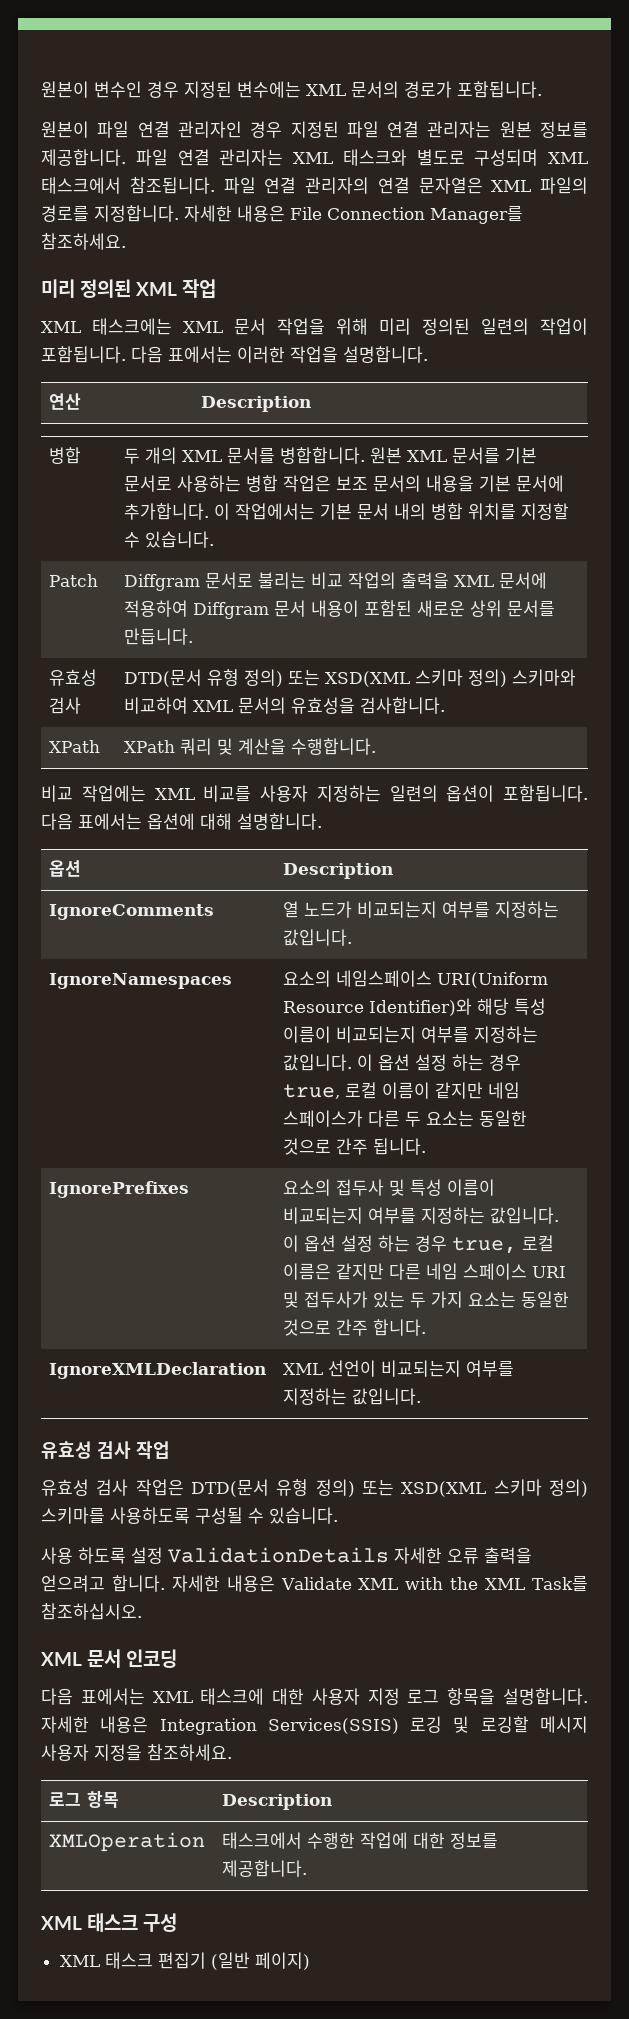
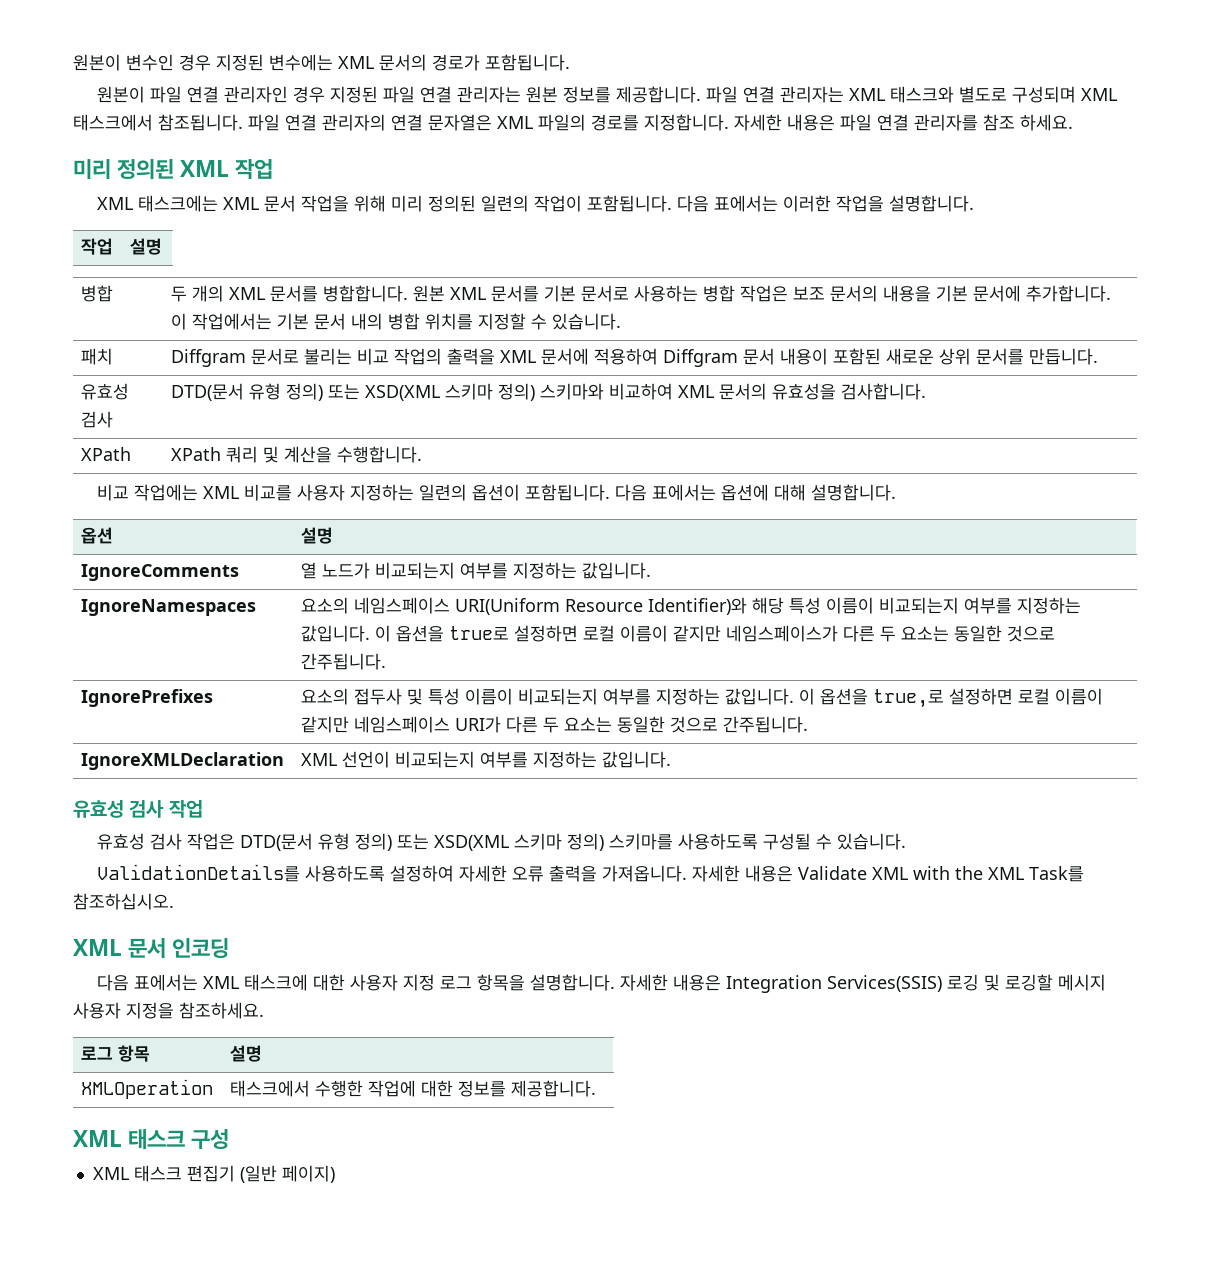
- 자세한 내용은 File Connection Manager를 참조하세요.
+ 자세한 내용은 파일 연결 관리자를 참조 하세요.
- 연산 | Description
+ 작업 | 설명
- Patch | Diffgram 문서로 불리는 비교 작업의 출력을 XML 문서에 적용하여 Diffgram 문서 내용이 포함된 새로운 상위 문서를 만듭니다.
+ 패치 | Diffgram 문서로 불리는 비교 작업의 출력을 XML 문서에 적용하여 Diffgram 문서 내용이 포함된 새로운 상위 문서를 만듭니다.
- 옵션 | Description
+ 옵션 | 설명
- IgnoreNamespaces | 요소의 네임스페이스 URI(Uniform Resource Identifier)와 해당 특성 이름이 비교되는지 여부를 지정하는 값입니다. 이 옵션 설정 하는 경우 true, 로컬 이름이 같지만 네임 스페이스가 다른 두 요소는 동일한 것으로 간주 됩니다.
+ IgnoreNamespaces | 요소의 네임스페이스 URI(Uniform Resource Identifier)와 해당 특성 이름이 비교되는지 여부를 지정하는 값입니다. 이 옵션을 true로 설정하면 로컬 이름이 같지만 네임스페이스가 다른 두 요소는 동일한 것으로 간주됩니다.
- IgnorePrefixes | 요소의 접두사 및 특성 이름이 비교되는지 여부를 지정하는 값입니다. 이 옵션 설정 하는 경우 true, 로컬 이름은 같지만 다른 네임 스페이스 URI 및 접두사가 있는 두 가지 요소는 동일한 것으로 간주 합니다.
+ IgnorePrefixes | 요소의 접두사 및 특성 이름이 비교되는지 여부를 지정하는 값입니다. 이 옵션을 true,로 설정하면 로컬 이름이 같지만 네임스페이스 URI가 다른 두 요소는 동일한 것으로 간주됩니다.
- 사용 하도록 설정 ValidationDetails 자세한 오류 출력을 얻으려고 합니다.
+ ValidationDetails를 사용하도록 설정하여 자세한 오류 출력을 가져옵니다.
- 로그 항목 | Description
+ 로그 항목 | 설명

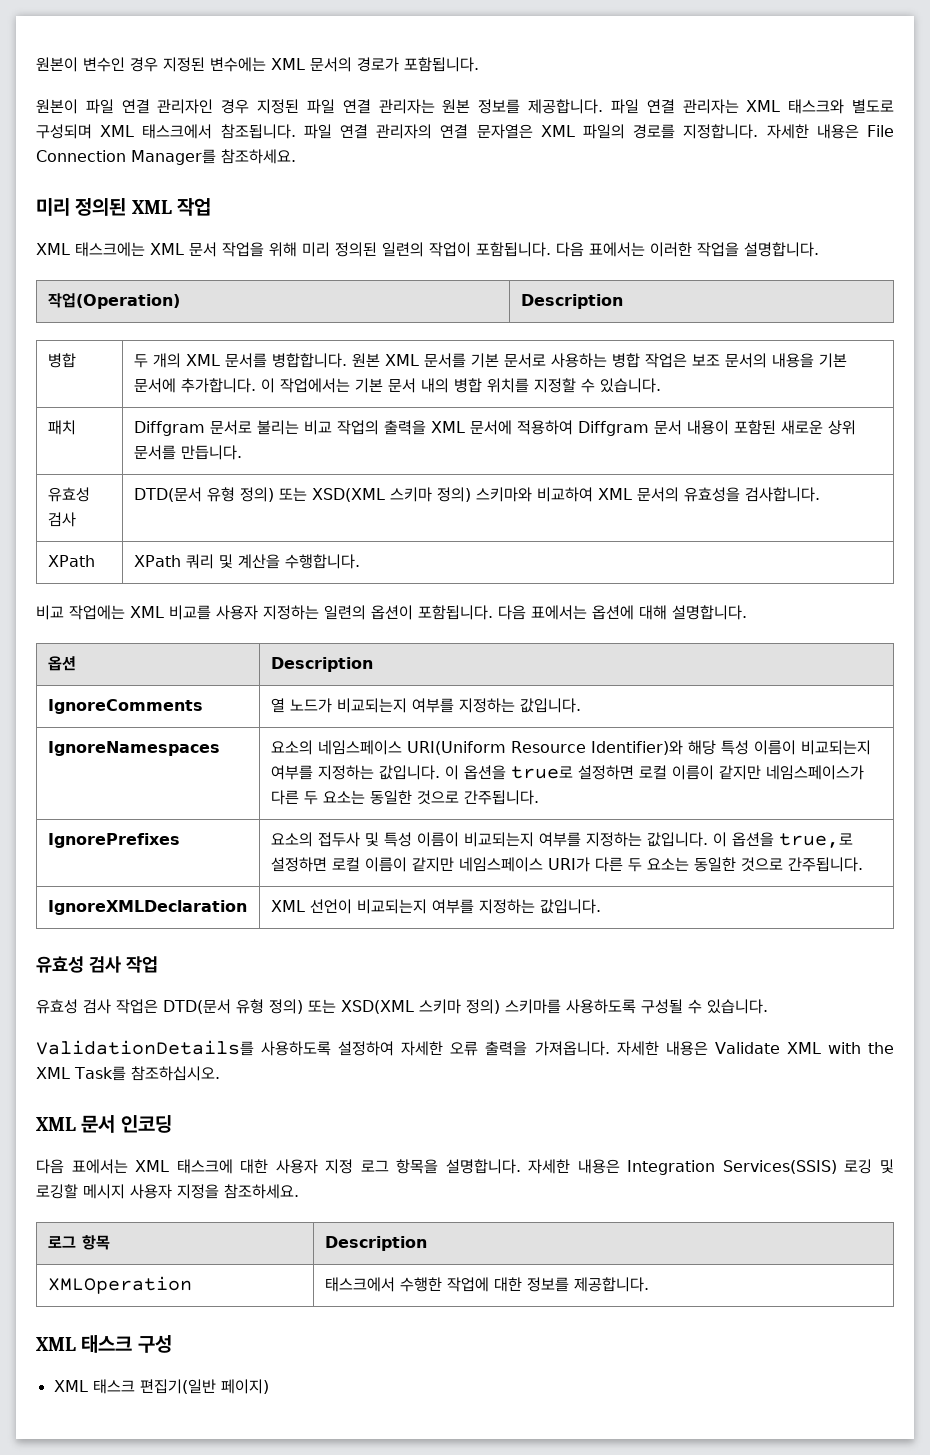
- 자세한 내용은 파일 연결 관리자를 참조 하세요.
+ 자세한 내용은 File Connection Manager를 참조하세요.
- 작업 | 설명
+ 작업(Operation) | Description
- 옵션 | 설명
+ 옵션 | Description
- 로그 항목 | 설명
+ 로그 항목 | Description
- XML 태스크 편집기 (일반 페이지)
+ XML 태스크 편집기(일반 페이지)

